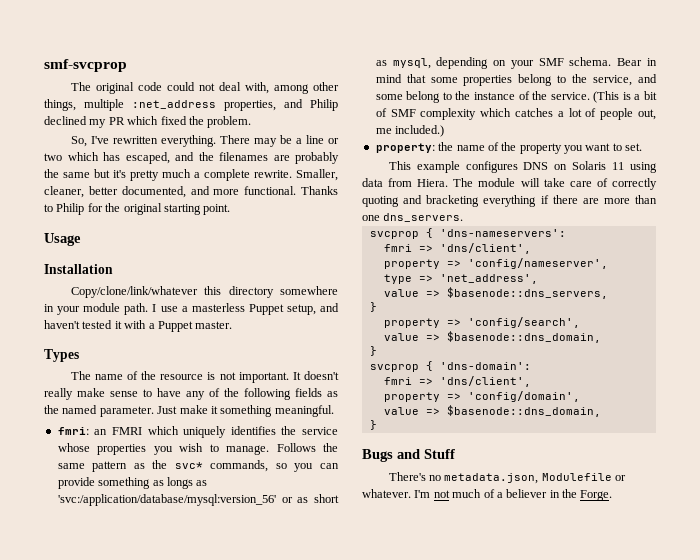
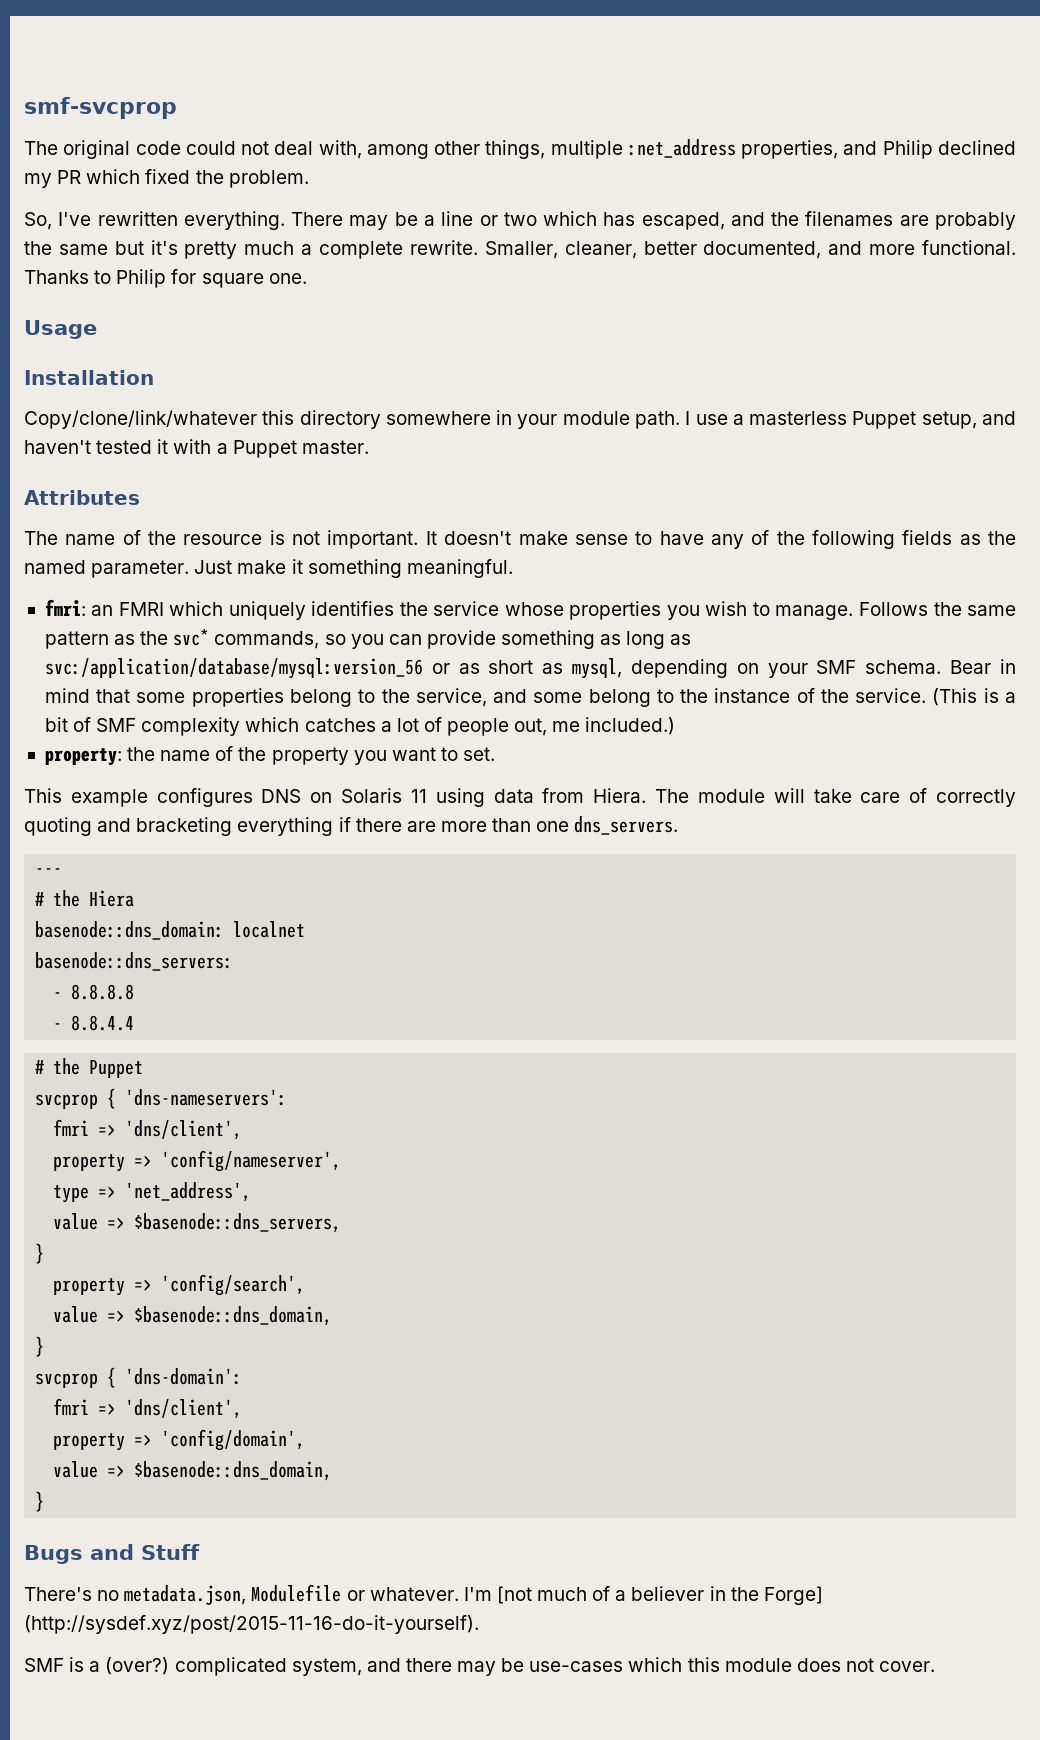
- Thanks to Philip for the original starting point.
+ Thanks to Philip for square one.
- Types
+ Attributes
- It doesn't really make sense to have any of the following fields as the named parameter.
+ It doesn't make sense to have any of the following fields as the named parameter.
- Follows the same pattern as the svc* commands, so you can provide something as longs as 'svc:/application/database/mysql:version_56' or as short as mysql, depending on your SMF schema.
+ Follows the same pattern as the svc* commands, so you can provide something as long as svc:/application/database/mysql:version_56 or as short as mysql, depending on your SMF schema.
+ ---
+ # the Hiera
+ basenode::dns_domain: localnet
+ basenode::dns_servers:
+ - 8.8.8.8
+ - 8.8.4.4
+ # the Puppet
- I'm not much of a believer in the Forge.
+ I'm [not much of a believer in the Forge] (http://sysdef.xyz/post/2015-11-16-do-it-yourself).
+ SMF is a (over?) complicated system, and there may be use-cases which this module does not cover.

